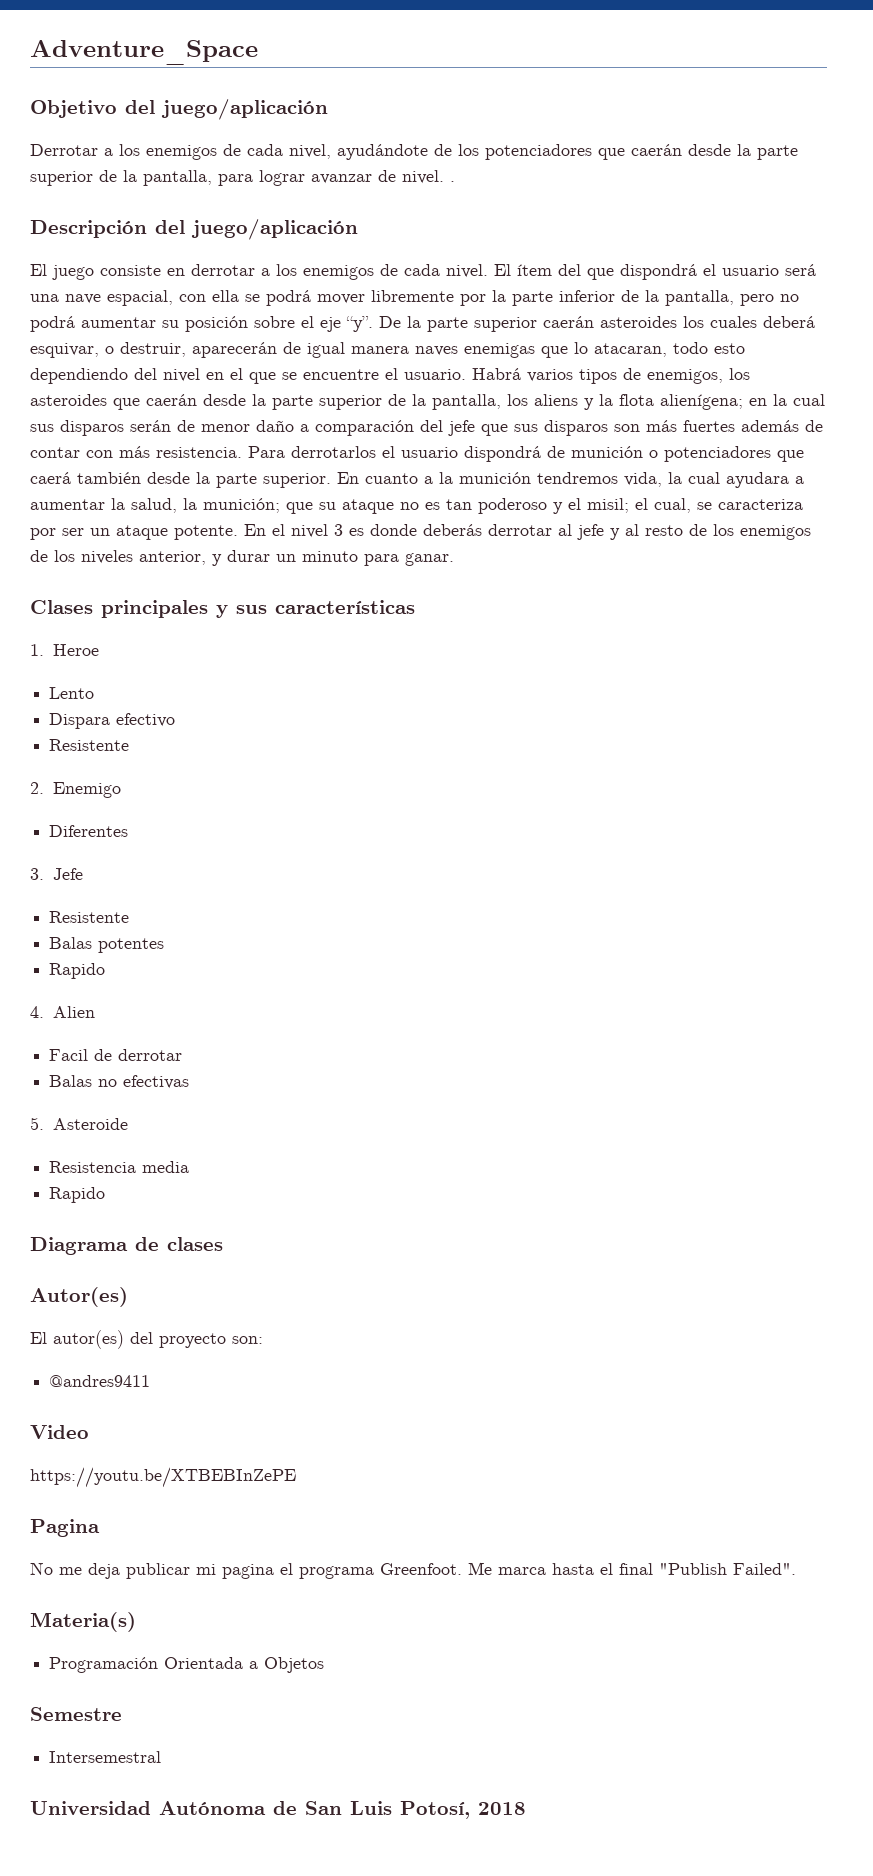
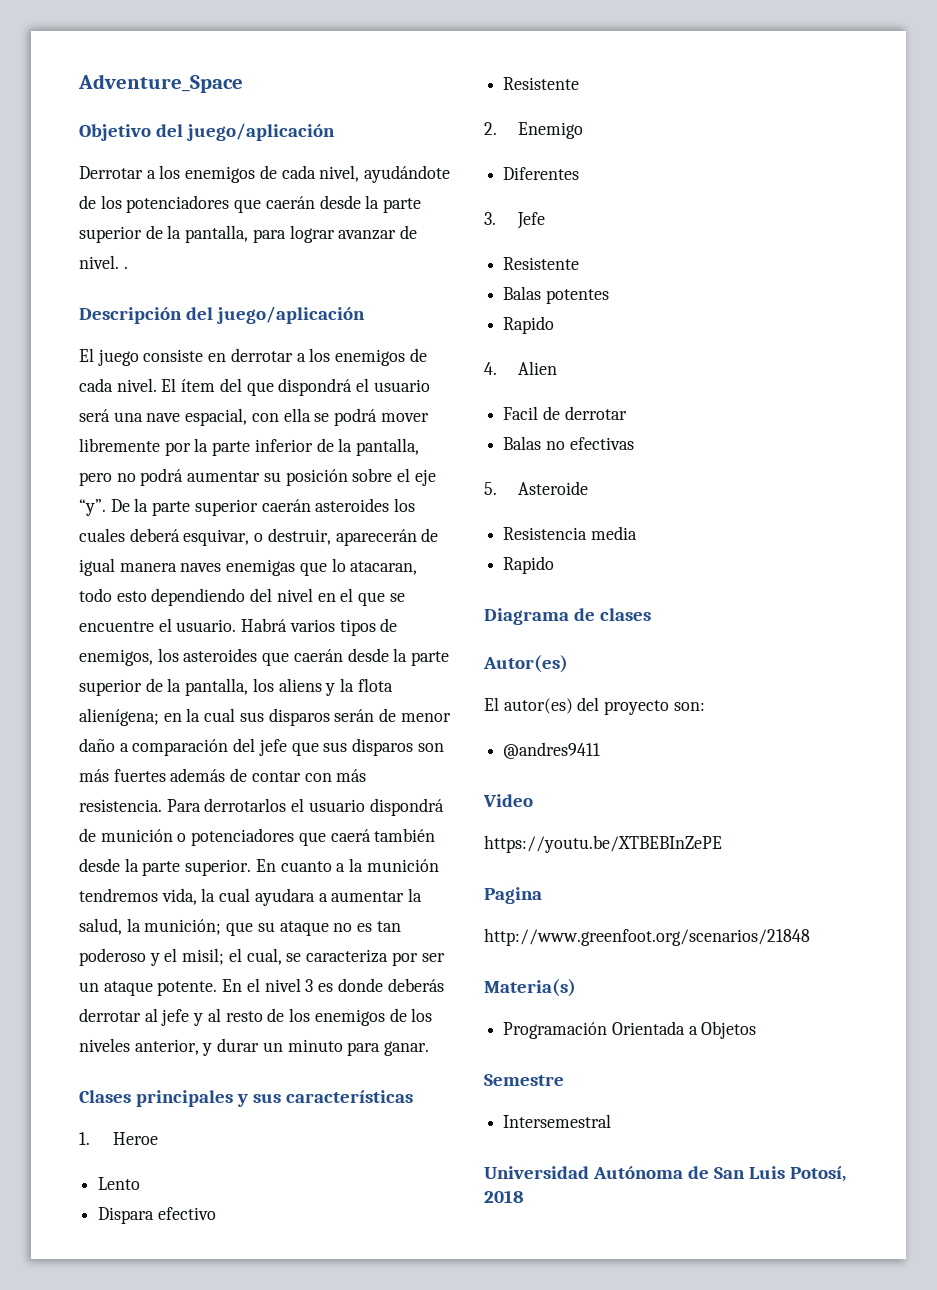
- No me deja publicar mi pagina el programa Greenfoot. Me marca hasta el final "Publish Failed".
+ http://www.greenfoot.org/scenarios/21848

